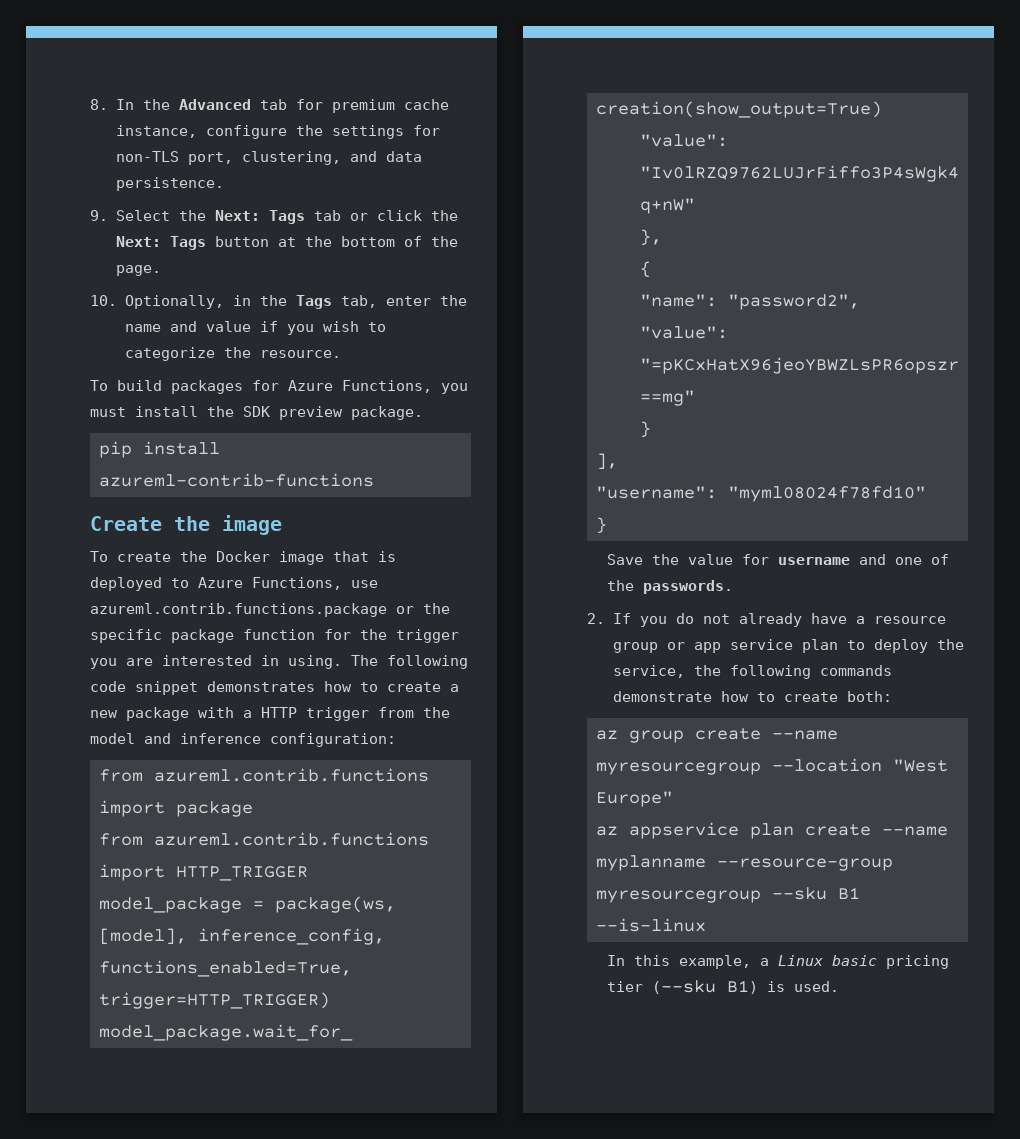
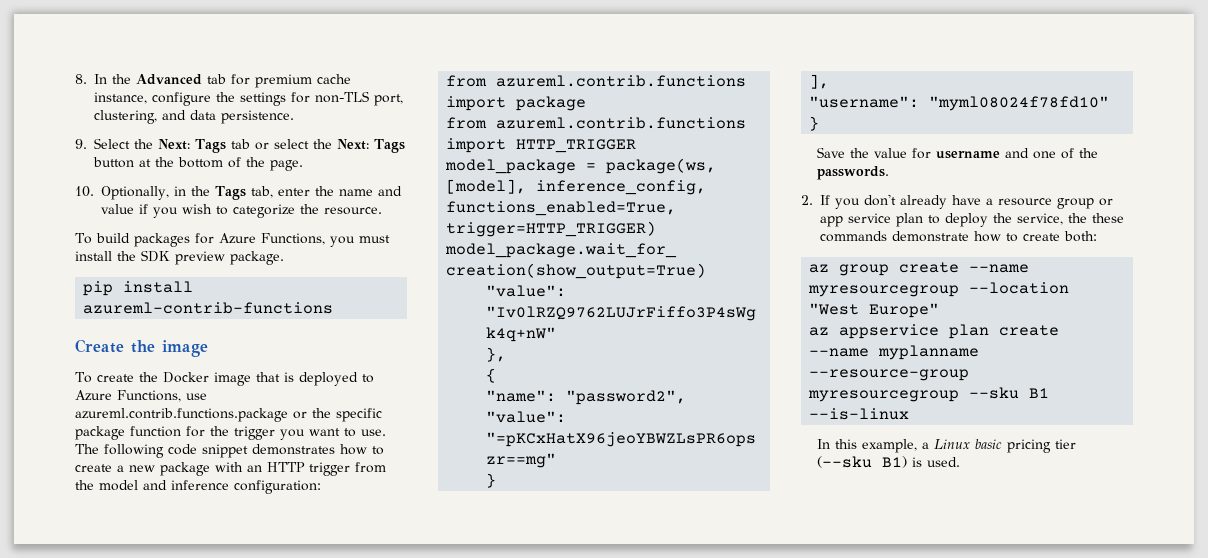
- 9. Select the Next: Tags tab or click the Next: Tags button at the bottom of the page.
+ 9. Select the Next: Tags tab or select the Next: Tags button at the bottom of the page.
- To create the Docker image that is deployed to Azure Functions, use azureml.contrib.functions.package or the specific package function for the trigger you are interested in using.
+ To create the Docker image that is deployed to Azure Functions, use azureml.contrib.functions.package or the specific package function for the trigger you want to use.
- The following code snippet demonstrates how to create a new package with a HTTP trigger from the model and inference configuration:
+ The following code snippet demonstrates how to create a new package with an HTTP trigger from the model and inference configuration:
- 2. If you do not already have a resource group or app service plan to deploy the service, the following commands demonstrate how to create both:
+ 2. If you don't already have a resource group or app service plan to deploy the service, the these commands demonstrate how to create both:

